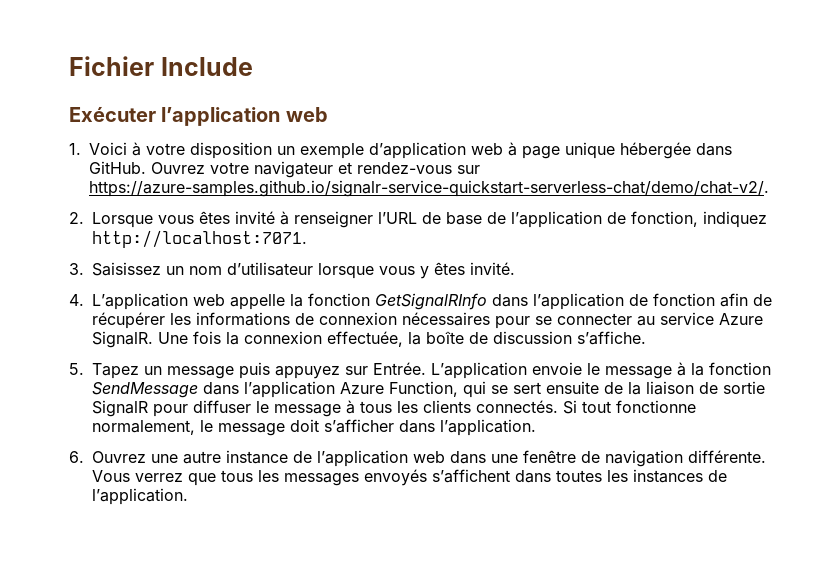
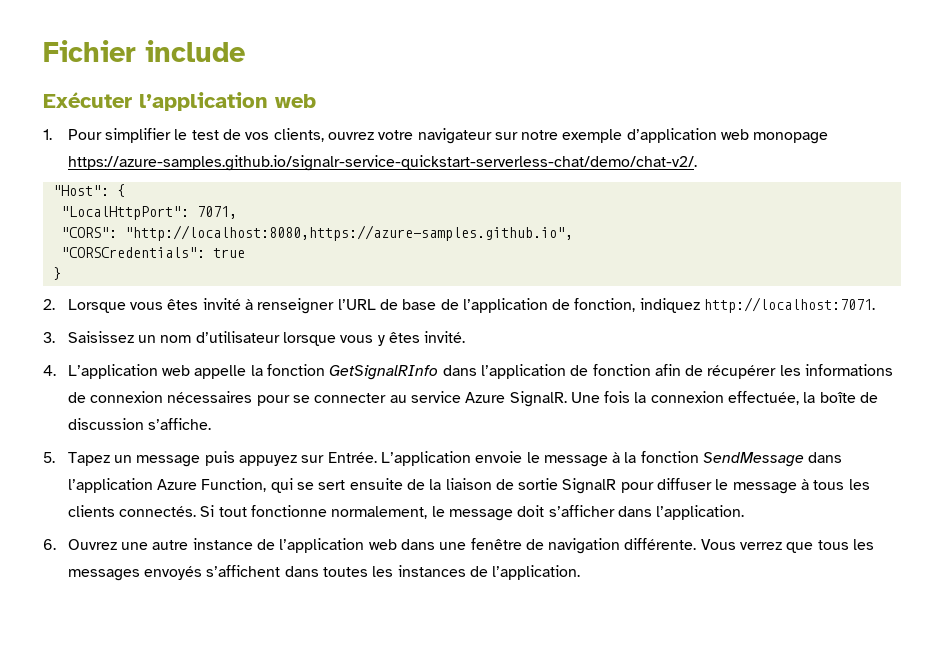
- Fichier Include
+ Fichier include
- 1. Voici à votre disposition un exemple d’application web à page unique hébergée dans GitHub. Ouvrez votre navigateur et rendez-vous sur https://azure-samples.github.io/signalr-service-quickstart-serverless-chat/demo/chat-v2/.
+ 1. Pour simplifier le test de vos clients, ouvrez votre navigateur sur notre exemple d’application web monopage https://azure-samples.github.io/signalr-service-quickstart-serverless-chat/demo/chat-v2/.
+ "Host": {
+ "LocalHttpPort": 7071,
+ "CORS": "http://localhost:8080,https://azure-samples.github.io",
+ "CORSCredentials": true
+ }

